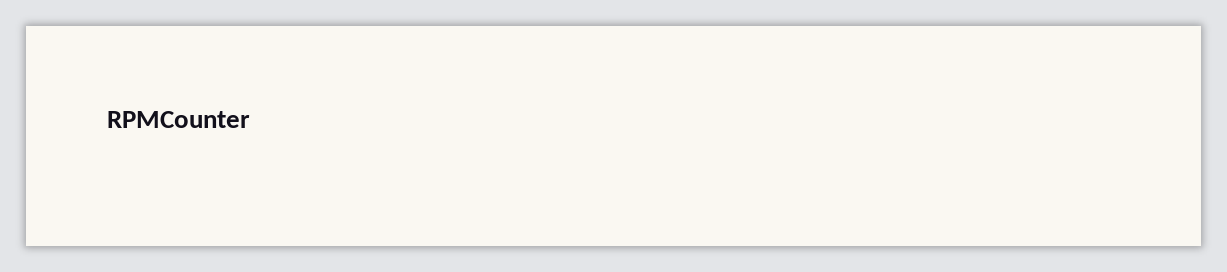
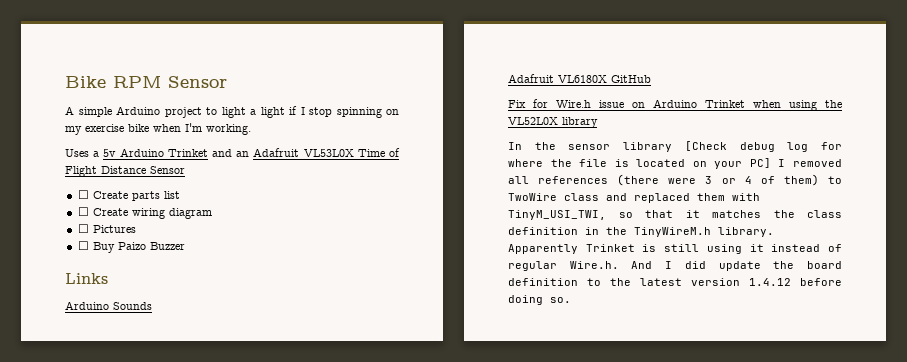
- RPMCounter
+ Bike RPM Sensor
+ A simple Arduino project to light a light if I stop spinning on my exercise bike when I'm working.
+ Uses a 5v Arduino Trinket and an Adafruit VL53L0X Time of Flight Distance Sensor
+ ☐ Create parts list
+ ☐ Create wiring diagram
+ ☐ Pictures
+ ☐ Buy Paizo Buzzer
+ Links
+ Arduino Sounds
+ Adafruit VL6180X GitHub
+ Fix for Wire.h issue on Arduino Trinket when using the VL52L0X library
+ In the sensor library [Check debug log for where the file is located on your PC] I removed all references (there were 3 or 4 of them) to TwoWire class and replaced them with TinyM_USI_TWI, so that it matches the class definition in the TinyWireM.h library. Apparently Trinket is still using it instead of regular Wire.h. And I did update the board definition to the latest version 1.4.12 before doing so.

